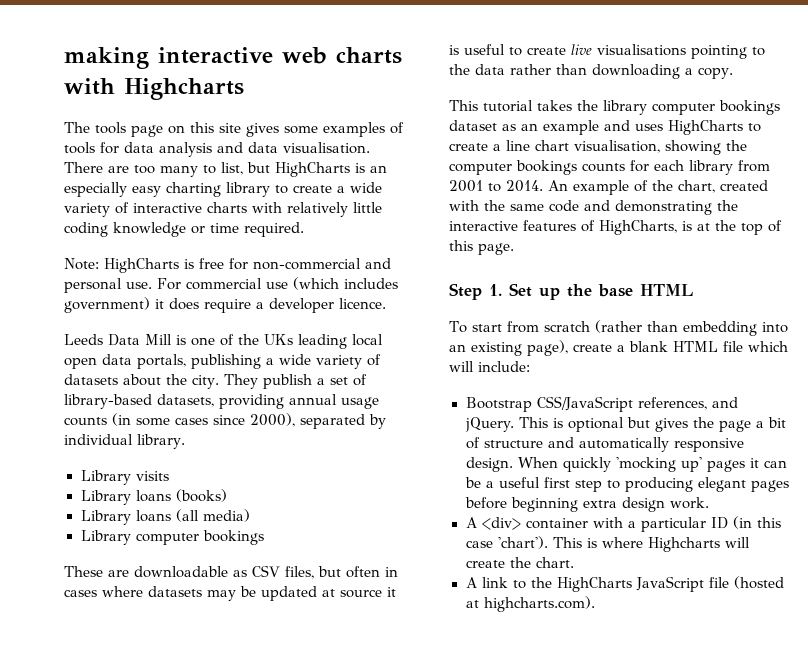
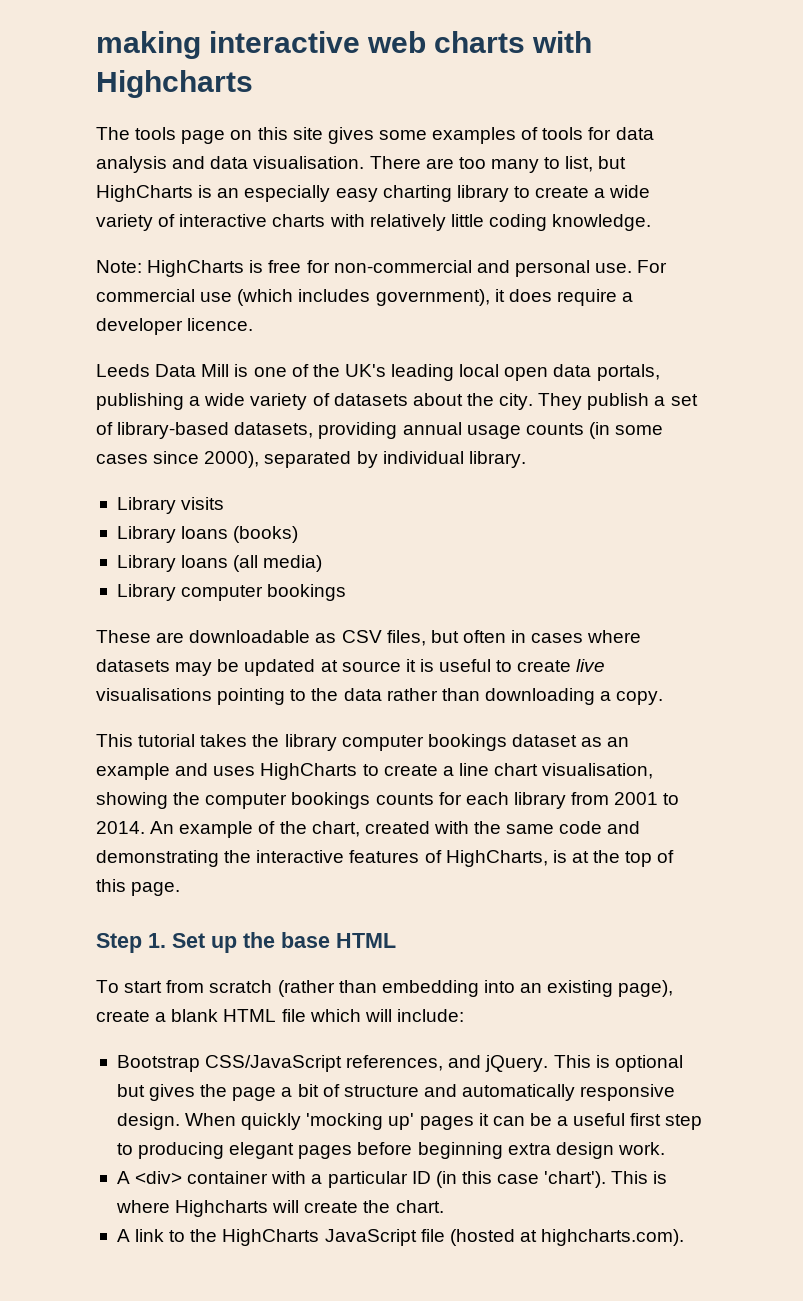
- There are too many to list, but HighCharts is an especially easy charting library to create a wide variety of interactive charts with relatively little coding knowledge or time required.
+ There are too many to list, but HighCharts is an especially easy charting library to create a wide variety of interactive charts with relatively little coding knowledge.
- For commercial use (which includes government) it does require a developer licence.
+ For commercial use (which includes government), it does require a developer licence.
- Leeds Data Mill is one of the UKs leading local open data portals, publishing a wide variety of datasets about the city.
+ Leeds Data Mill is one of the UK's leading local open data portals, publishing a wide variety of datasets about the city.

